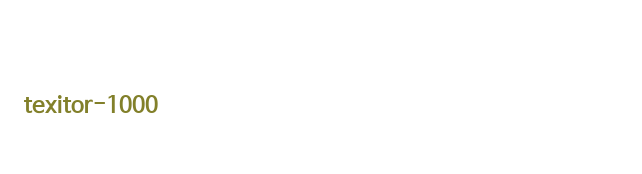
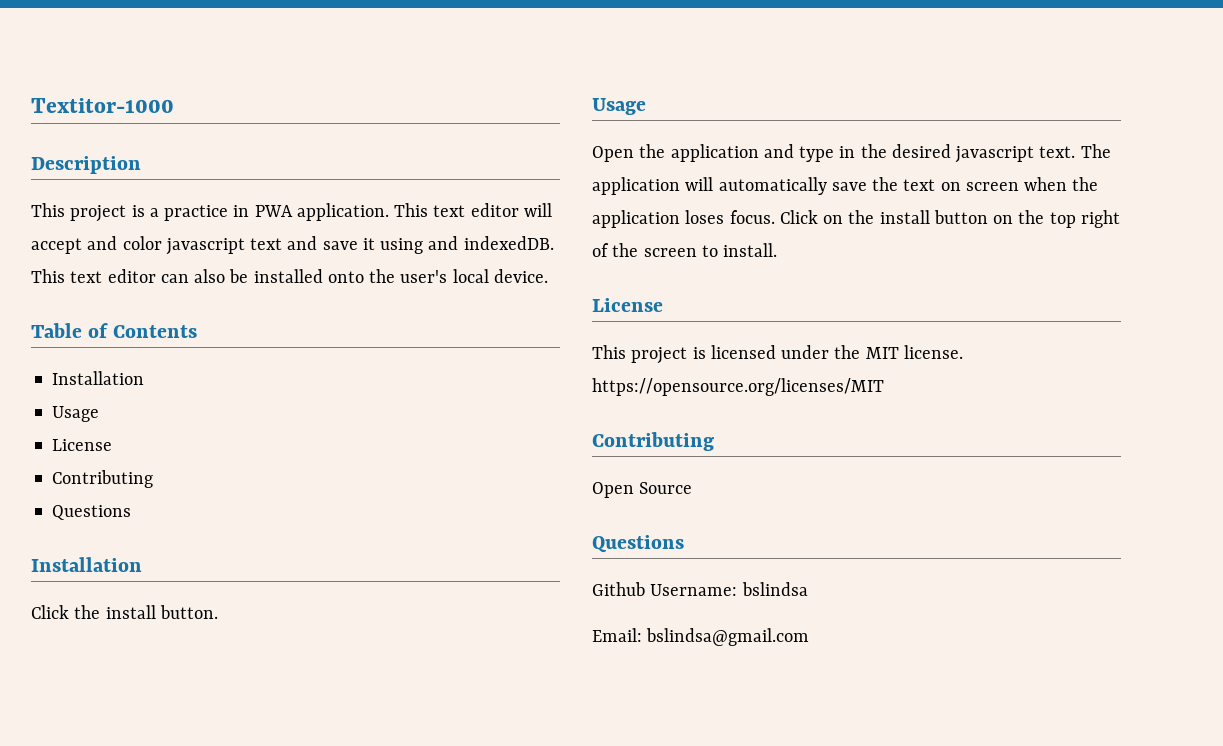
- texitor-1000
+ Textitor-1000
+ Description
+ This project is a practice in PWA application. This text editor will accept and color javascript text and save it using and indexedDB. This text editor can also be installed onto the user's local device.
+ Table of Contents
+ Installation
+ Usage
+ License
+ Contributing
+ Questions
+ Installation
+ Click the install button.
+ Usage
+ Open the application and type in the desired javascript text. The application will automatically save the text on screen when the application loses focus. Click on the install button on the top right of the screen to install.
+ License
+ This project is licensed under the MIT license. https://opensource.org/licenses/MIT
+ Contributing
+ Open Source
+ Questions
+ Github Username: bslindsa
+ Email: bslindsa@gmail.com

